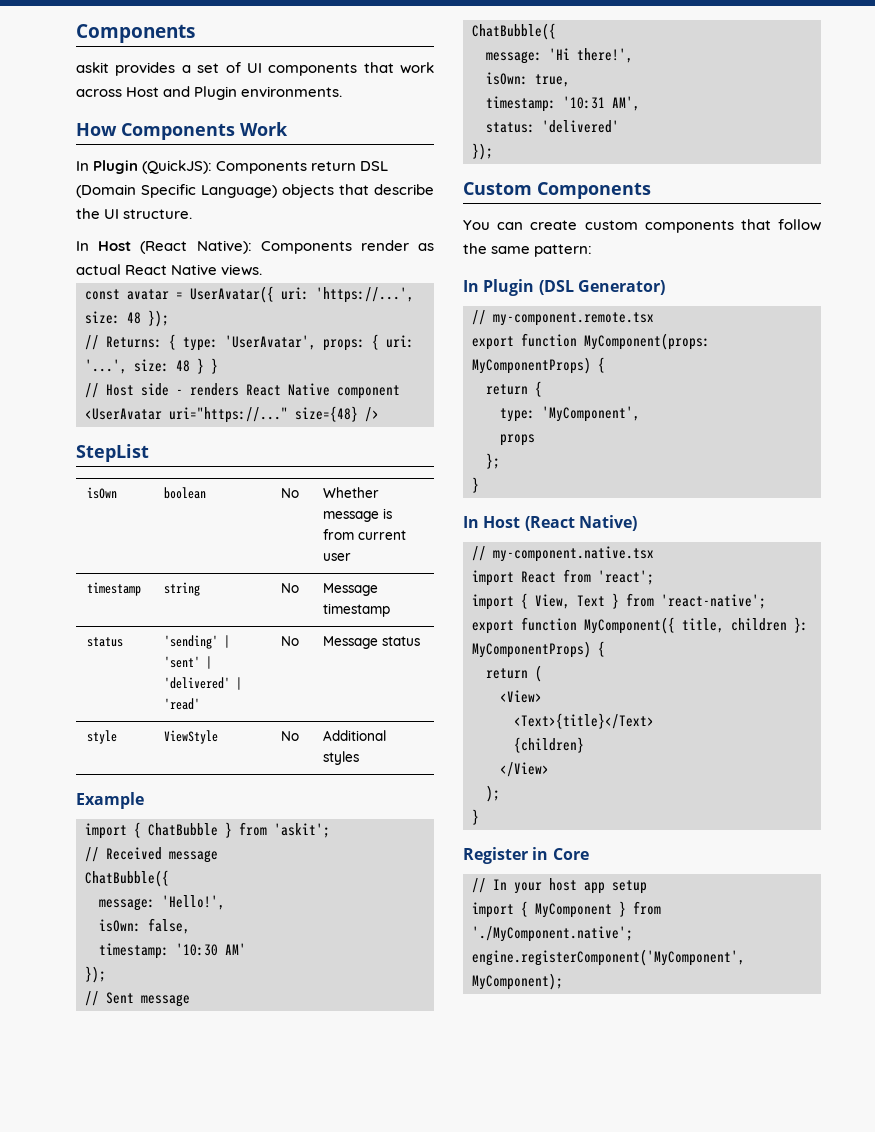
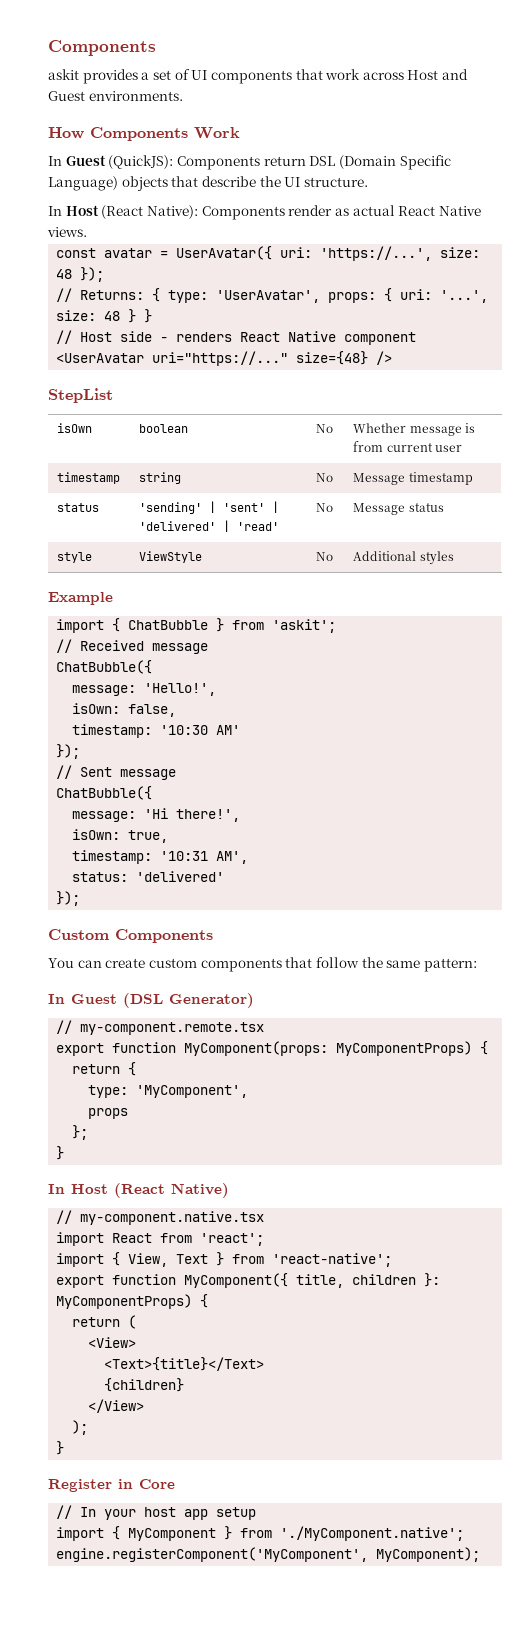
- askit provides a set of UI components that work across Host and Plugin environments.
+ askit provides a set of UI components that work across Host and Guest environments.
- In Plugin (QuickJS): Components return DSL (Domain Specific Language) objects that describe the UI structure.
+ In Guest (QuickJS): Components return DSL (Domain Specific Language) objects that describe the UI structure.
- In Plugin (DSL Generator)
+ In Guest (DSL Generator)

